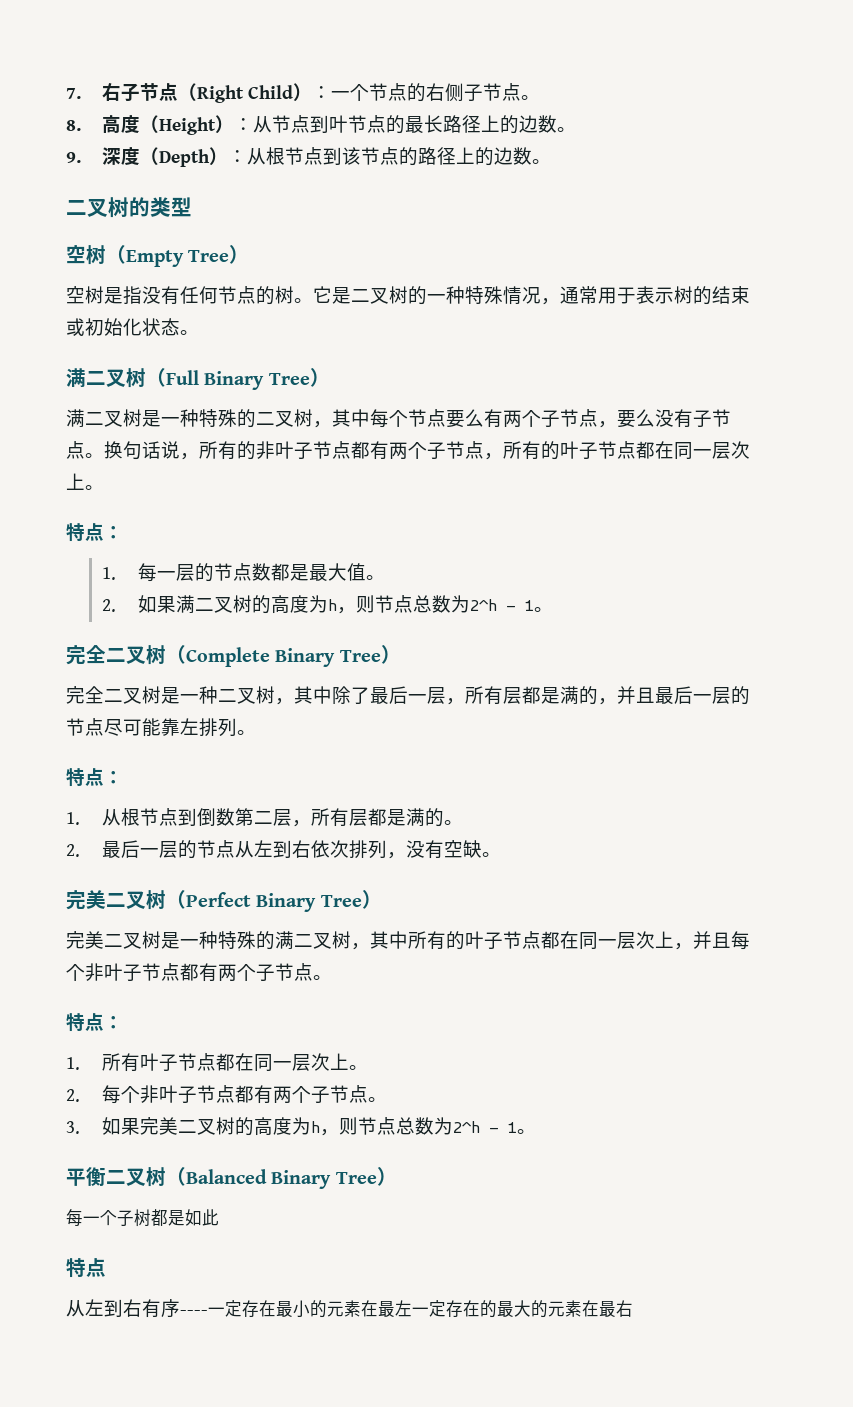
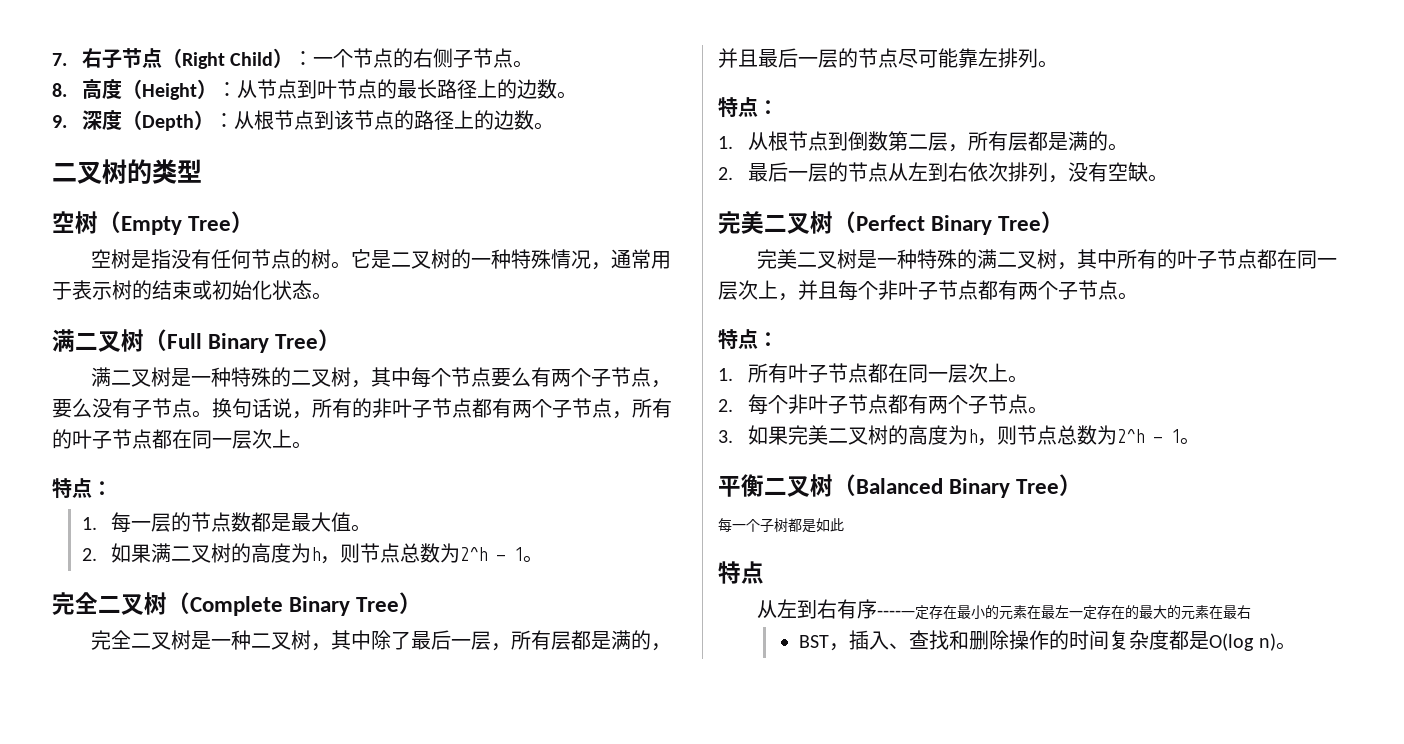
+ BST，插入、查找和删除操作的时间复杂度都是O(log n)。

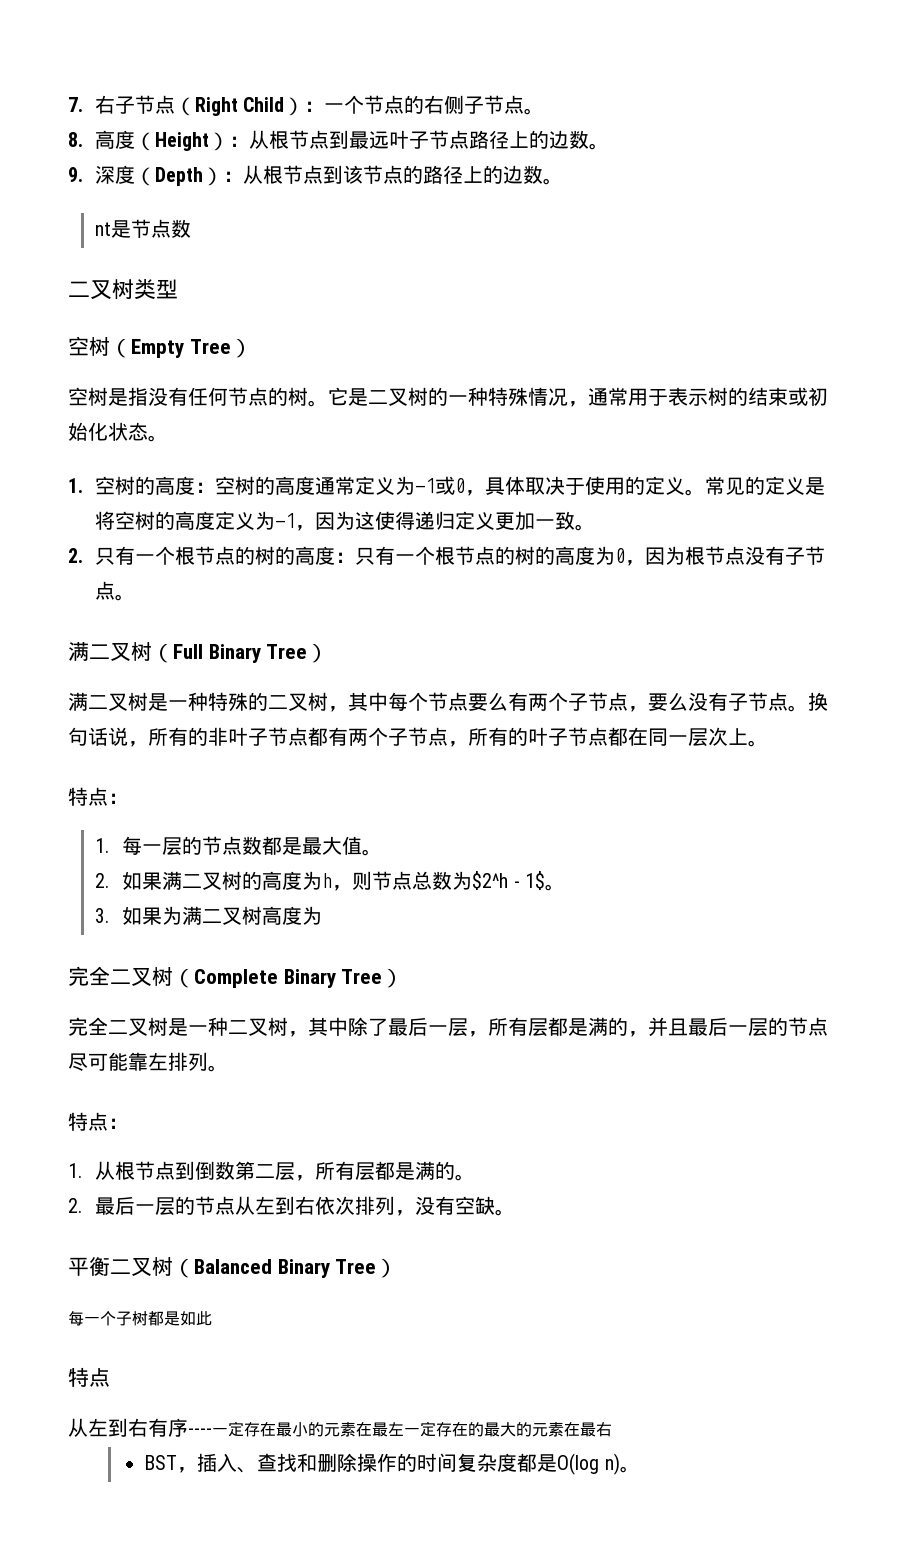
- 8.高度（Height）：从节点到叶节点的最长路径上的边数。
+ 8.高度（Height）：从根节点到最远叶子节点路径上的边数。
- 二叉树的类型
+ nt是节点数
+ 二叉树类型
+ 1.空树的高度：空树的高度通常定义为-1或0，具体取决于使用的定义。常见的定义是将空树的高度定义为-1，因为这使得递归定义更加一致。
+ 2.只有一个根节点的树的高度：只有一个根节点的树的高度为0，因为根节点没有子节点。
- 2.如果满二叉树的高度为h，则节点总数为2^h - 1。
+ 2.如果满二叉树的高度为h，则节点总数为$2^h - 1$。
+ 3.如果为满二叉树高度为
- 完美二叉树（Perfect Binary Tree）
- 完美二叉树是一种特殊的满二叉树，其中所有的叶子节点都在同一层次上，并且每个非叶子节点都有两个子节点。
- 特点：
- 1.所有叶子节点都在同一层次上。
- 2.每个非叶子节点都有两个子节点。
- 3.如果完美二叉树的高度为h，则节点总数为2^h - 1。

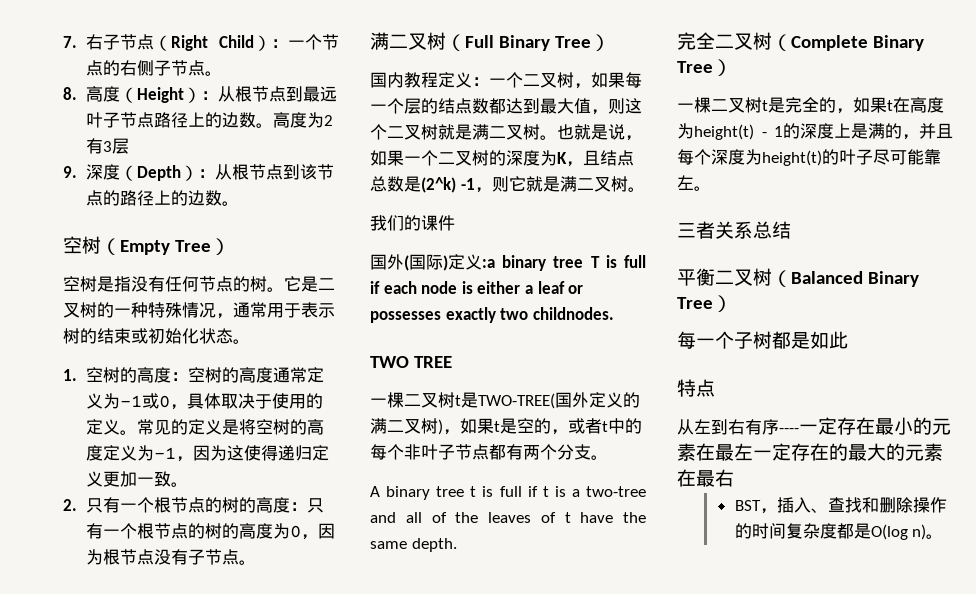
+ 高度为2有3层
- nt是节点数
- 二叉树类型
- 满二叉树是一种特殊的二叉树，其中每个节点要么有两个子节点，要么没有子节点。换句话说，所有的非叶子节点都有两个子节点，所有的叶子节点都在同一层次上。
- 特点：
- 1.每一层的节点数都是最大值。
- 2.如果满二叉树的高度为h，则节点总数为$2^h - 1$。
- 3.如果为满二叉树高度为
+ 国内教程定义：一个二叉树，如果每一个层的结点数都达到最大值，则这个二叉树就是满二叉树。也就是说，如果一个二叉树的深度为K，且结点总数是(2^k) -1，则它就是满二叉树。
+ 我们的课件
+ 国外(国际)定义:a binary tree T is full if each node is either a leaf or possesses exactly two childnodes.
+ TWO TREE
+ 一棵二叉树t是TWO-TREE(国外定义的满二叉树)，如果t是空的，或者t中的每个非叶子节点都有两个分支。
+ A binary tree t is full if t is a two-tree and all of the leaves of t have the same depth.
- 完全二叉树是一种二叉树，其中除了最后一层，所有层都是满的，并且最后一层的节点尽可能靠左排列。
- 特点：
- 1.从根节点到倒数第二层，所有层都是满的。
- 2.最后一层的节点从左到右依次排列，没有空缺。
+ 一棵二叉树t是完全的，如果t在高度为height(t) - 1的深度上是满的，并且每个深度为height(t)的叶子尽可能靠左。
+ 三者关系总结

